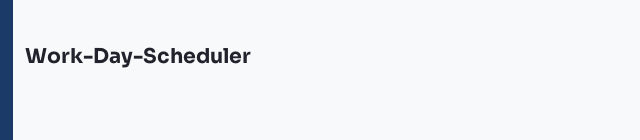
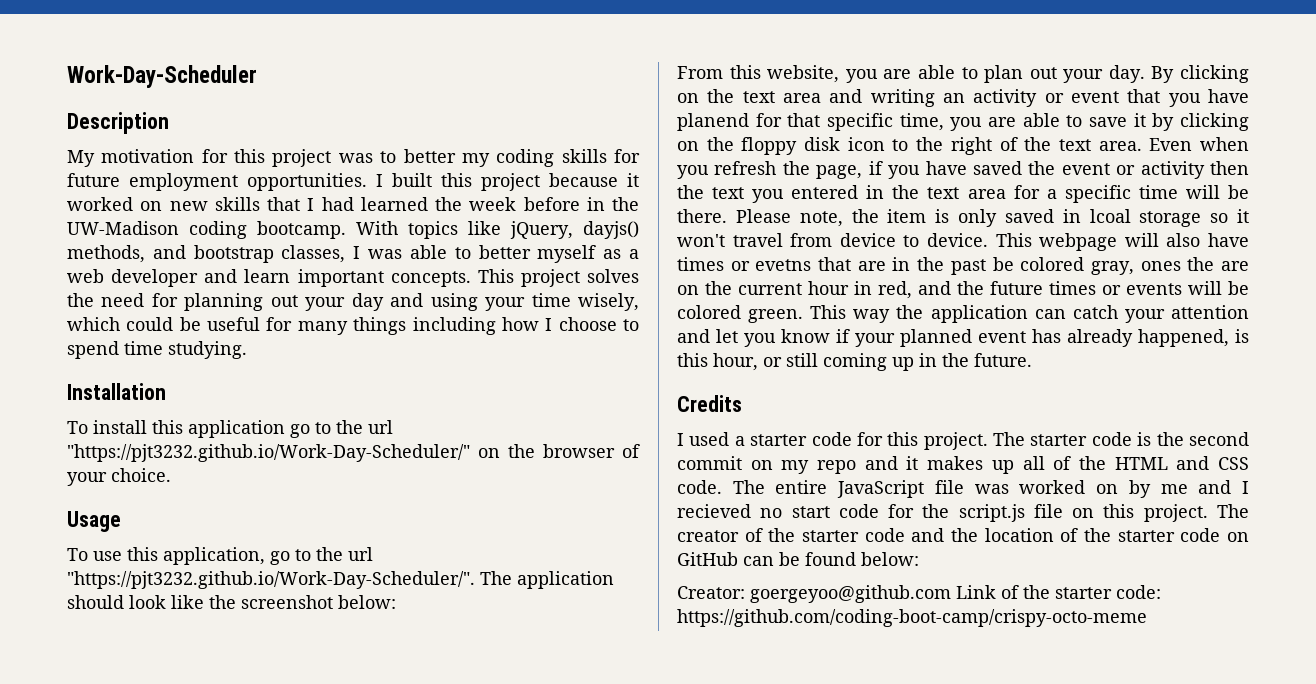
+ Description
+ My motivation for this project was to better my coding skills for future employment opportunities. I built this project because it worked on new skills that I had learned the week before in the UW-Madison coding bootcamp. With topics like jQuery, dayjs() methods, and bootstrap classes, I was able to better myself as a web developer and learn important concepts. This project solves the need for planning out your day and using your time wisely, which could be useful for many things including how I choose to spend time studying.
+ Installation
+ To install this application go to the url "https://pjt3232.github.io/Work-Day-Scheduler/" on the browser of your choice.
+ Usage
+ To use this application, go to the url "https://pjt3232.github.io/Work-Day-Scheduler/". The application should look like the screenshot below:
+ From this website, you are able to plan out your day. By clicking on the text area and writing an activity or event that you have planend for that specific time, you are able to save it by clicking on the floppy disk icon to the right of the text area. Even when you refresh the page, if you have saved the event or activity then the text you entered in the text area for a specific time will be there. Please note, the item is only saved in lcoal storage so it won't travel from device to device. This webpage will also have times or evetns that are in the past be colored gray, ones the are on the current hour in red, and the future times or events will be colored green. This way the application can catch your attention and let you know if your planned event has already happened, is this hour, or still coming up in the future.
+ Credits
+ I used a starter code for this project. The starter code is the second commit on my repo and it makes up all of the HTML and CSS code. The entire JavaScript file was worked on by me and I recieved no start code for the script.js file on this project. The creator of the starter code and the location of the starter code on GitHub can be found below:
+ Creator: goergeyoo@github.com Link of the starter code: https://github.com/coding-boot-camp/crispy-octo-meme

